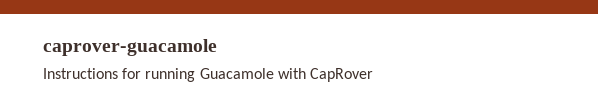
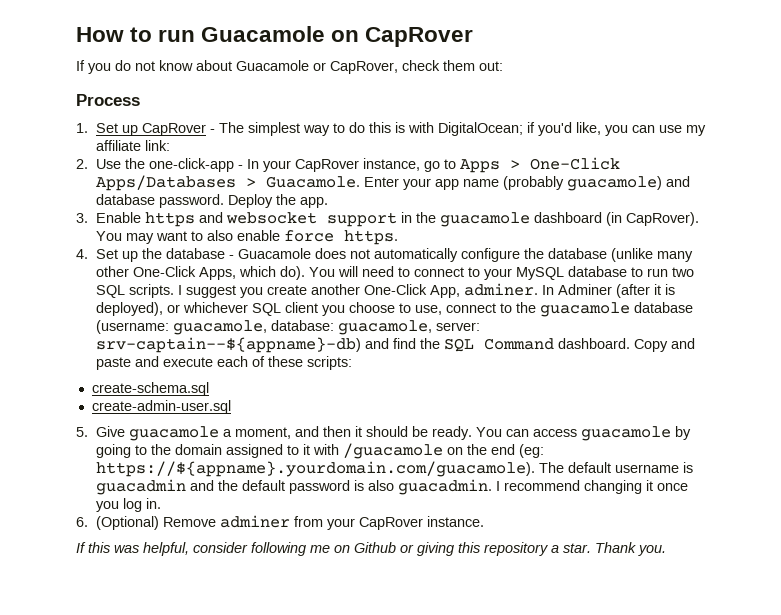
- caprover-guacamole
- Instructions for running Guacamole with CapRover
+ How to run Guacamole on CapRover
+ If you do not know about Guacamole or CapRover, check them out:
+ Process
+ 1. Set up CapRover - The simplest way to do this is with DigitalOcean; if you'd like, you can use my affiliate link:
+ 2. Use the one-click-app - In your CapRover instance, go to Apps > One-Click Apps/Databases > Guacamole. Enter your app name (probably guacamole) and database password. Deploy the app.
+ 3. Enable https and websocket support in the guacamole dashboard (in CapRover). You may want to also enable force https.
+ 4. Set up the database - Guacamole does not automatically configure the database (unlike many other One-Click Apps, which do). You will need to connect to your MySQL database to run two SQL scripts. I suggest you create another One-Click App, adminer. In Adminer (after it is deployed), or whichever SQL client you choose to use, connect to the guacamole database (username: guacamole, database: guacamole, server: srv-captain--${appname}-db) and find the SQL Command dashboard. Copy and paste and execute each of these scripts:
+ create-schema.sql
+ create-admin-user.sql
+ 5. Give guacamole a moment, and then it should be ready. You can access guacamole by going to the domain assigned to it with /guacamole on the end (eg: https://${appname}.yourdomain.com/guacamole). The default username is guacadmin and the default password is also guacadmin. I recommend changing it once you log in.
+ 6. (Optional) Remove adminer from your CapRover instance.
+ If this was helpful, consider following me on Github or giving this repository a star. Thank you.

